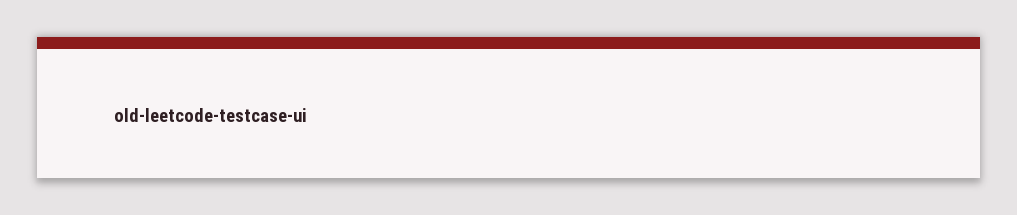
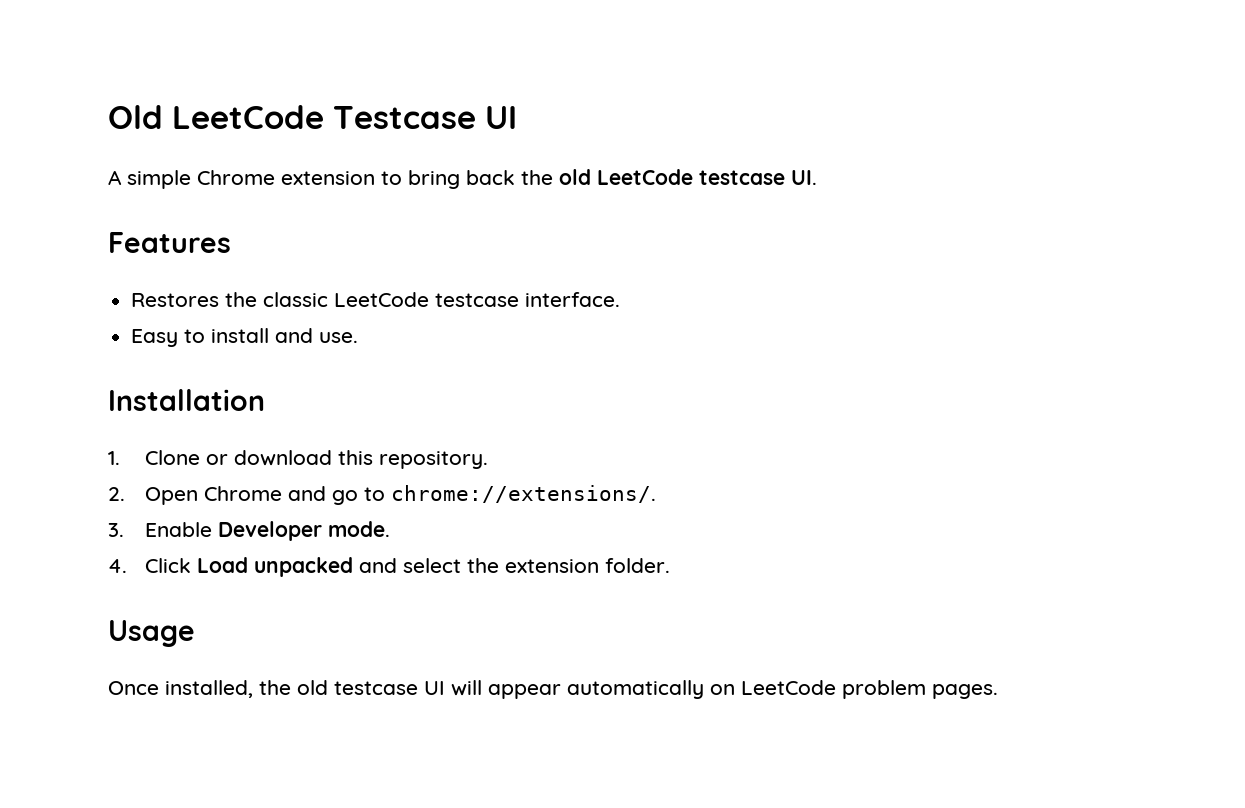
- old-leetcode-testcase-ui
+ Old LeetCode Testcase UI
+ A simple Chrome extension to bring back the old LeetCode testcase UI.
+ Features
+ Restores the classic LeetCode testcase interface.
+ Easy to install and use.
+ Installation
+ 1. Clone or download this repository.
+ 2. Open Chrome and go to chrome://extensions/.
+ 3. Enable Developer mode.
+ 4. Click Load unpacked and select the extension folder.
+ Usage
+ Once installed, the old testcase UI will appear automatically on LeetCode problem pages.

